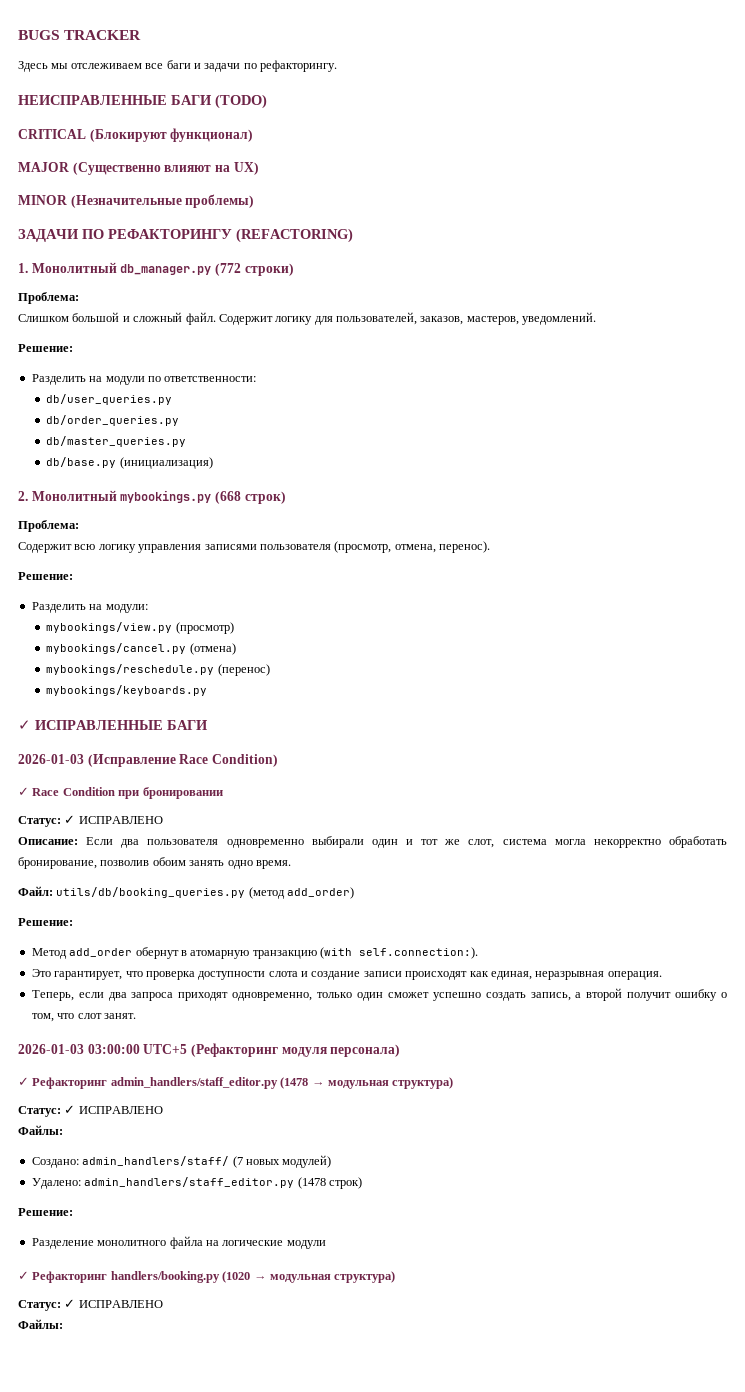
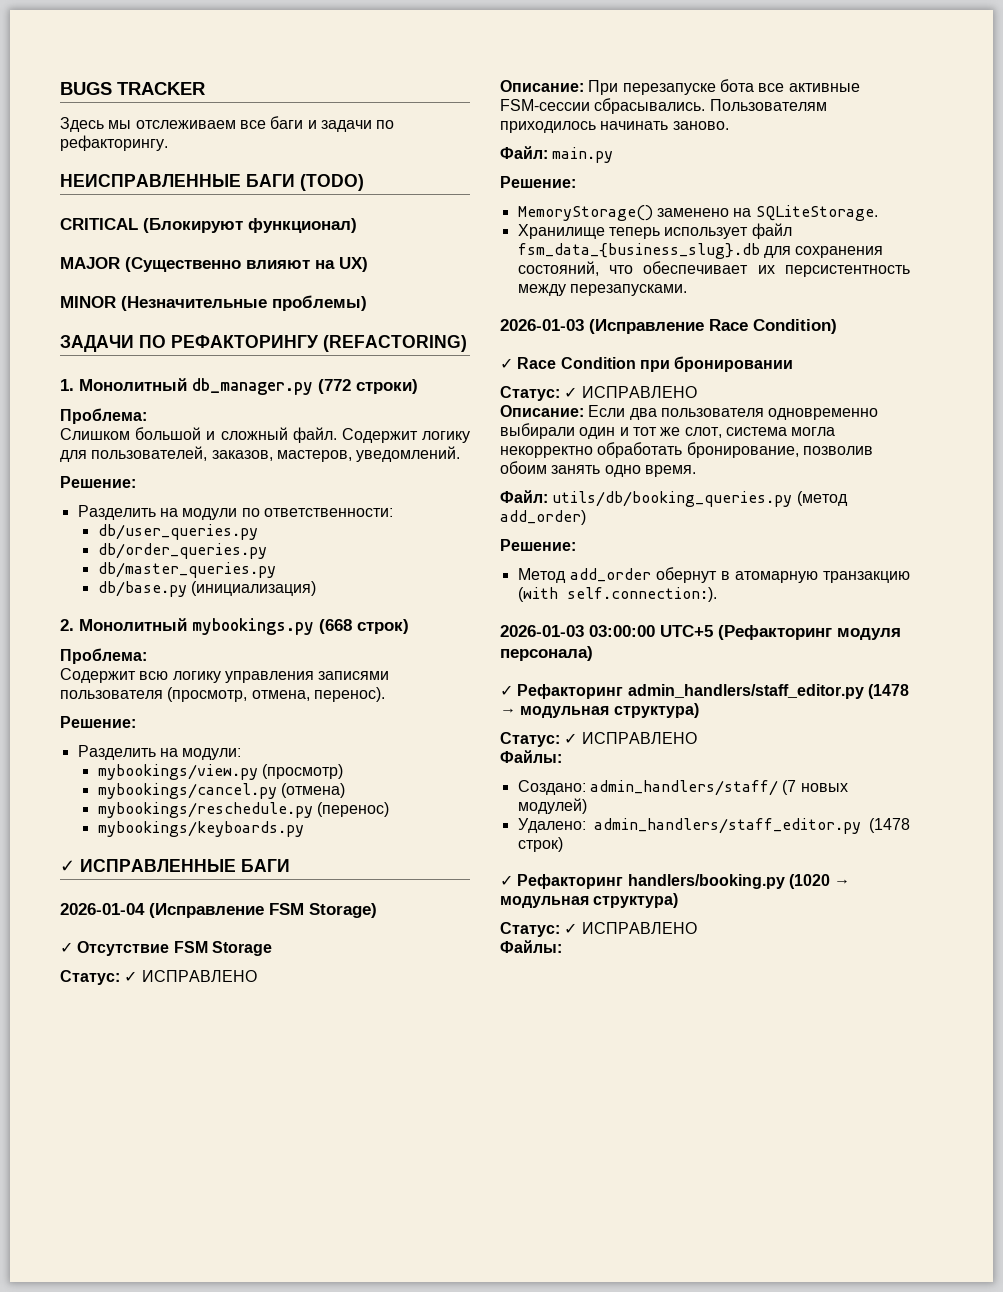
+ 2026-01-04 (Исправление FSM Storage)
+ ✓ Отсутствие FSM Storage
+ Статус: ✓ ИСПРАВЛЕНО
+ Описание: При перезапуске бота все активные FSM-сессии сбрасывались. Пользователям приходилось начинать заново.
+ Файл: main.py
+ Решение:
+ MemoryStorage() заменено на SQLiteStorage.
+ Хранилище теперь использует файл fsm_data_{business_slug}.db для сохранения состояний, что обеспечивает их персистентность между перезапусками.
- Это гарантирует, что проверка доступности слота и создание записи происходят как единая, неразрывная операция.
- Теперь, если два запроса приходят одновременно, только один сможет успешно создать запись, а второй получит ошибку о том, что слот занят.
  Удалено: admin_handlers/staff_editor.py (1478 строк)
- Решение:
- Разделение монолитного файла на логические модули

